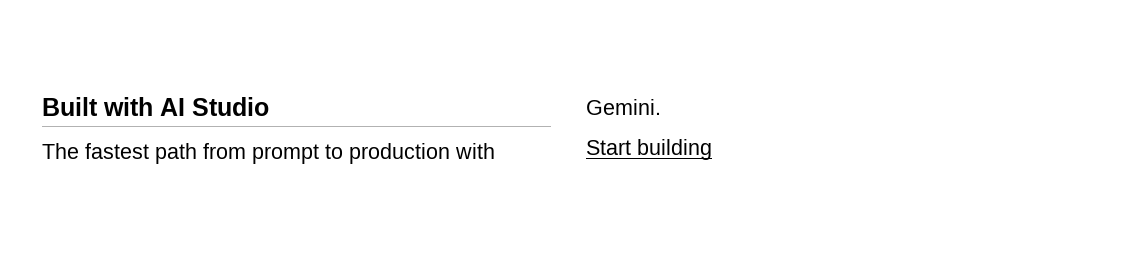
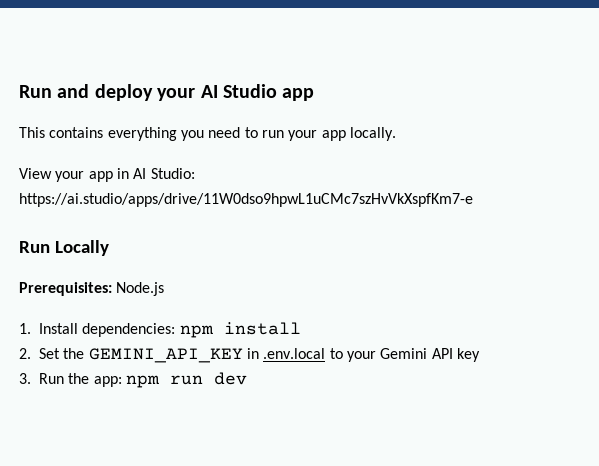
- Built with AI Studio
- The fastest path from prompt to production with Gemini.
- Start building
+ Run and deploy your AI Studio app
+ This contains everything you need to run your app locally.
+ View your app in AI Studio: https://ai.studio/apps/drive/11W0dso9hpwL1uCMc7szHvVkXspfKm7-e
+ Run Locally
+ Prerequisites: Node.js
+ 1. Install dependencies: npm install
+ 2. Set the GEMINI_API_KEY in .env.local to your Gemini API key
+ 3. Run the app: npm run dev

